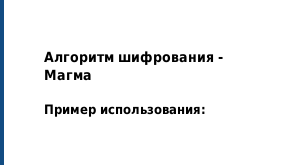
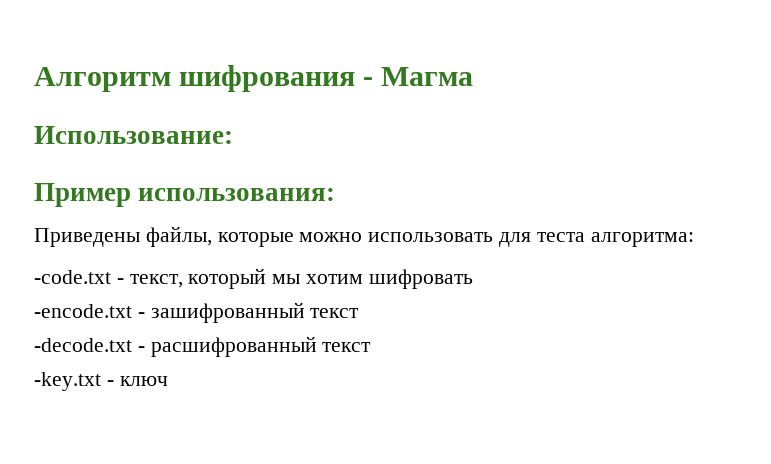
+ Использование:
+ Приведены файлы, которые можно использовать для теста алгоритма:
+ -code.txt - текст, который мы хотим шифровать
+ -encode.txt - зашифрованный текст
+ -decode.txt - расшифрованный текст
+ -key.txt - ключ

